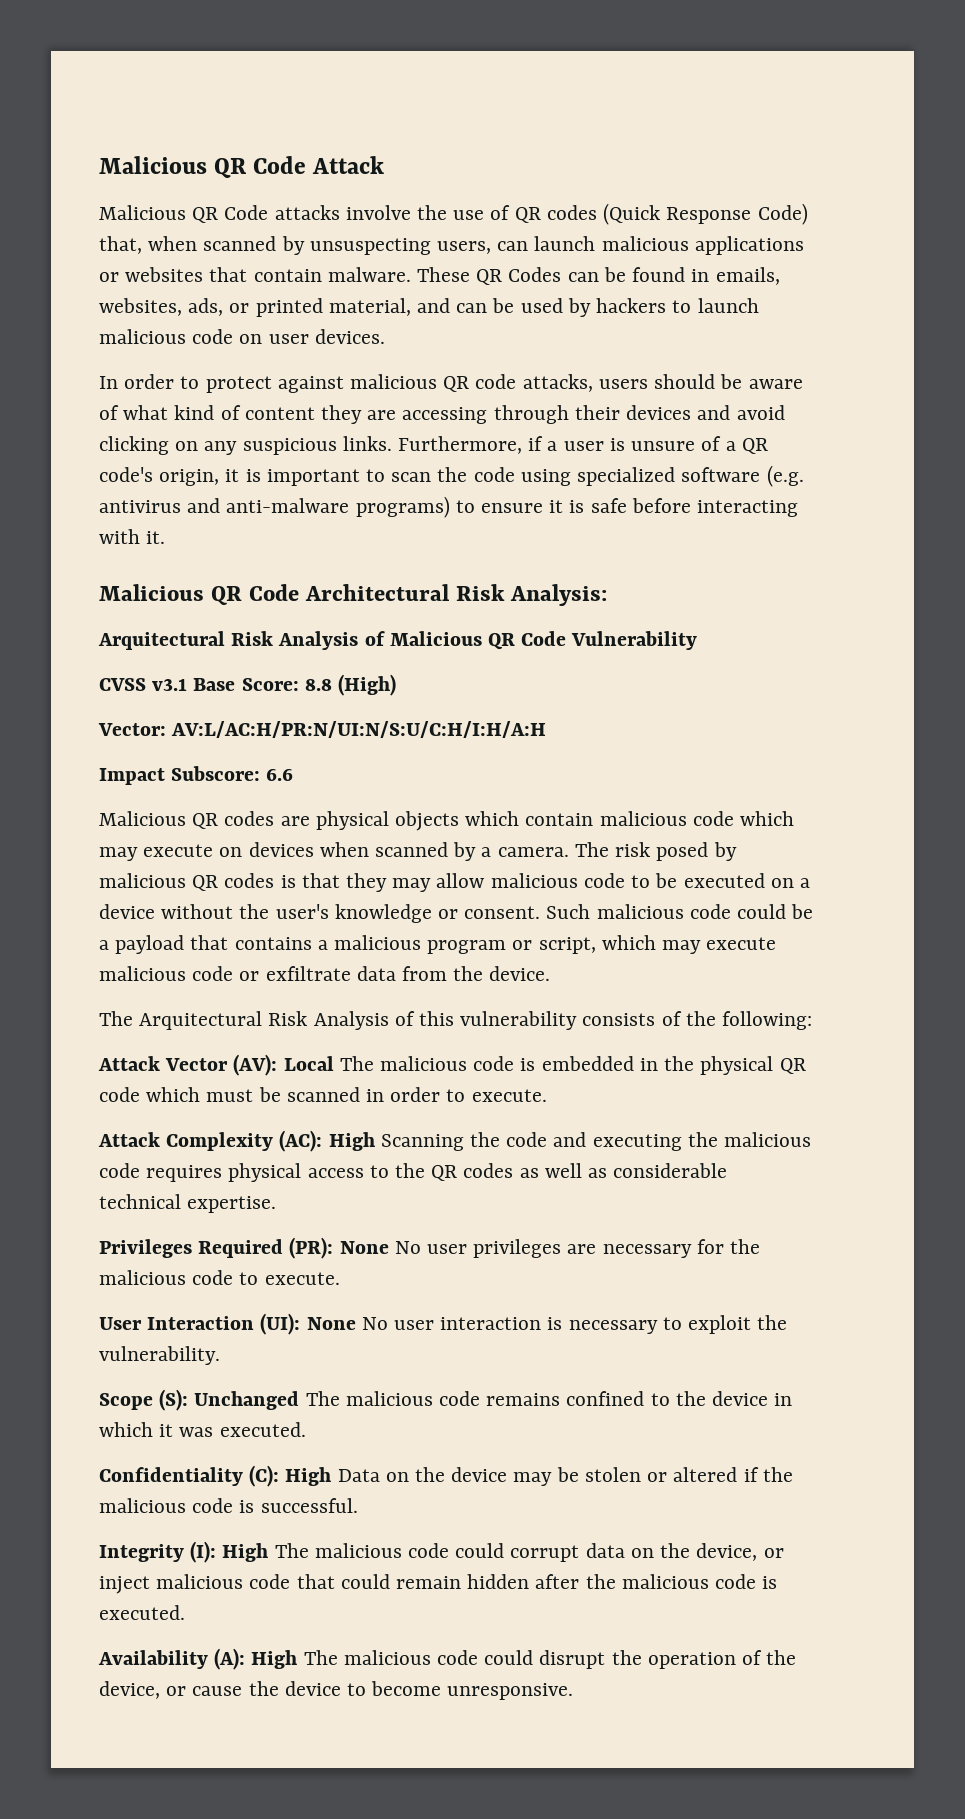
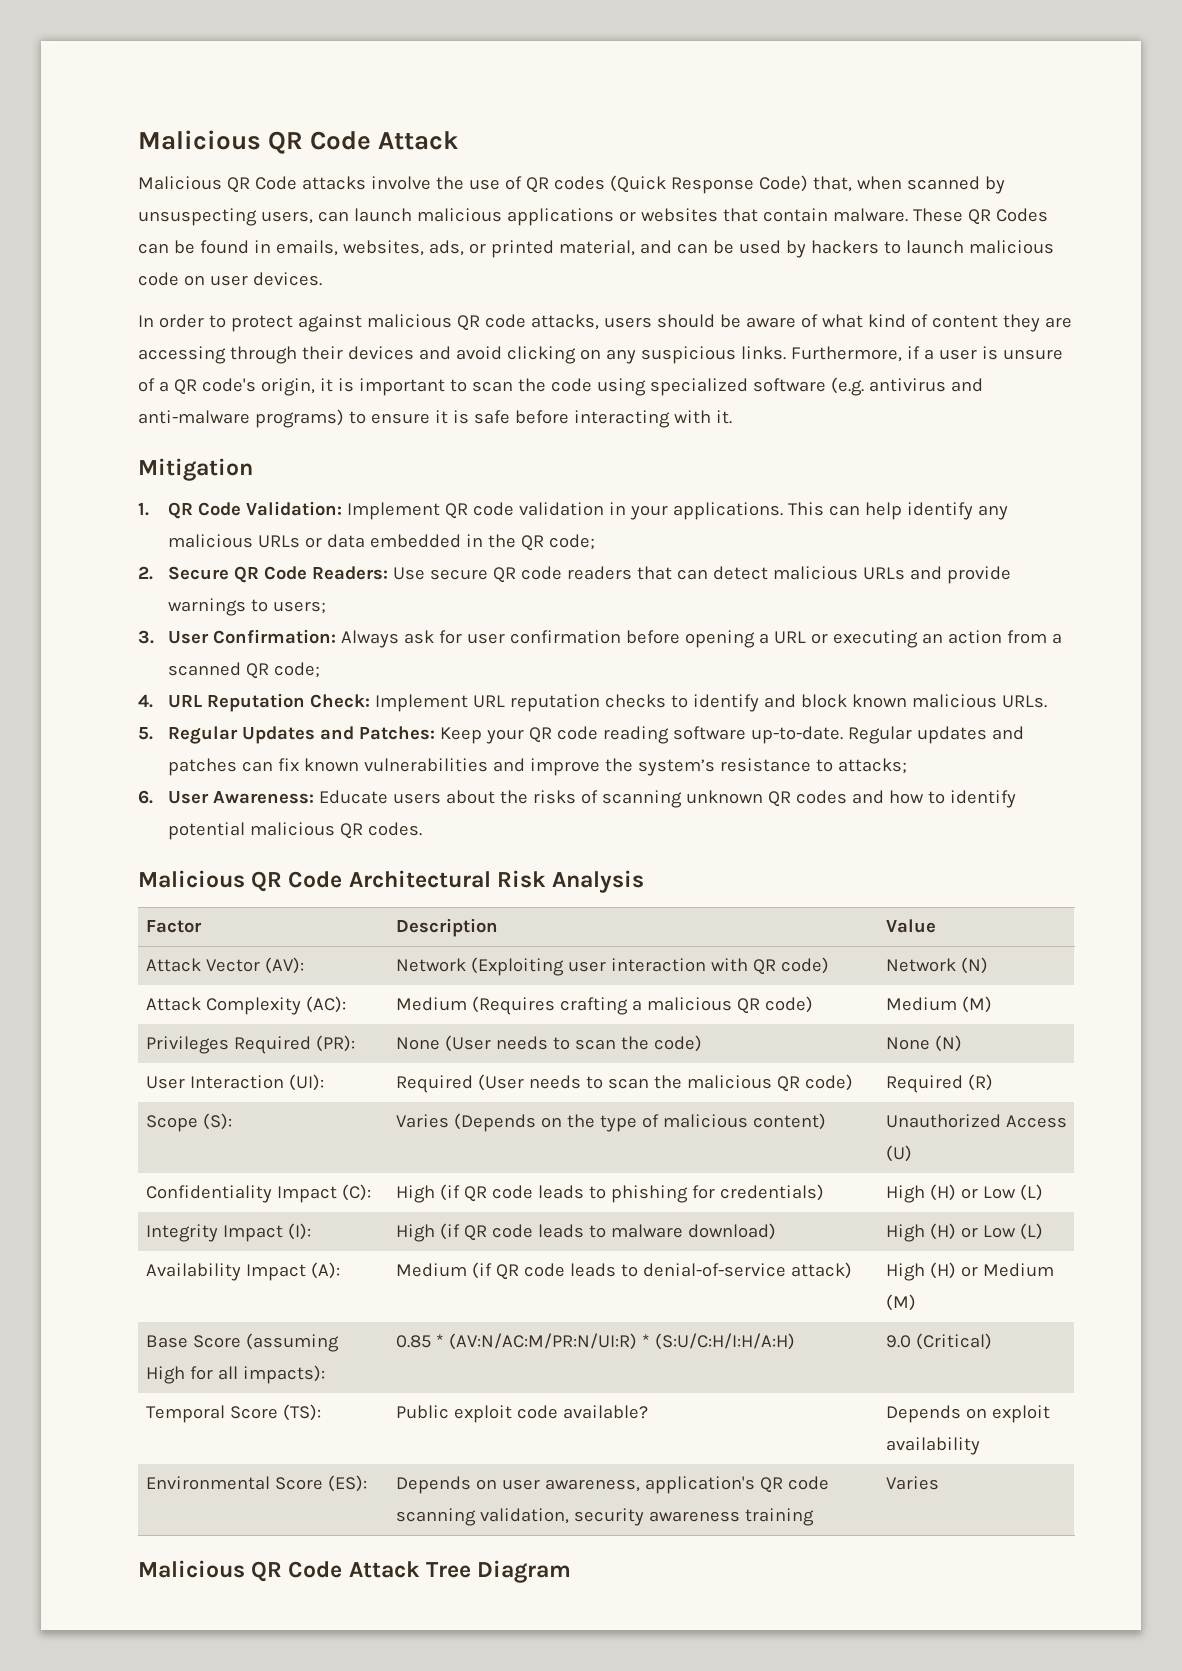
+ Mitigation
+ 1. QR Code Validation: Implement QR code validation in your applications. This can help identify any malicious URLs or data embedded in the QR code;
+ 2. Secure QR Code Readers: Use secure QR code readers that can detect malicious URLs and provide warnings to users;
+ 3. User Confirmation: Always ask for user confirmation before opening a URL or executing an action from a scanned QR code;
+ 4. URL Reputation Check: Implement URL reputation checks to identify and block known malicious URLs.
+ 5. Regular Updates and Patches: Keep your QR code reading software up-to-date. Regular updates and patches can fix known vulnerabilities and improve the system’s resistance to attacks;
+ 6. User Awareness: Educate users about the risks of scanning unknown QR codes and how to identify potential malicious QR codes.
- Malicious QR Code Architectural Risk Analysis:
- Arquitectural Risk Analysis of Malicious QR Code Vulnerability
- CVSS v3.1 Base Score: 8.8 (High)
- Vector: AV:L/AC:H/PR:N/UI:N/S:U/C:H/I:H/A:H
- Impact Subscore: 6.6
- Malicious QR codes are physical objects which contain malicious code which may execute on devices when scanned by a camera. The risk posed by malicious QR codes is that they may allow malicious code to be executed on a device without the user's knowledge or consent. Such malicious code could be a payload that contains a malicious program or script, which may execute malicious code or exfiltrate data from the device.
- The Arquitectural Risk Analysis of this vulnerability consists of the following:
- Attack Vector (AV): Local The malicious code is embedded in the physical QR code which must be scanned in order to execute.
- Attack Complexity (AC): High Scanning the code and executing the malicious code requires physical access to the QR codes as well as considerable technical expertise.
- Privileges Required (PR): None No user privileges are necessary for the malicious code to execute.
- User Interaction (UI): None No user interaction is necessary to exploit the vulnerability.
- Scope (S): Unchanged The malicious code remains confined to the device in which it was executed.
- Confidentiality (C): High Data on the device may be stolen or altered if the malicious code is successful.
- Integrity (I): High The malicious code could corrupt data on the device, or inject malicious code that could remain hidden after the malicious code is executed.
- Availability (A): High The malicious code could disrupt the operation of the device, or cause the device to become unresponsive.
+ Malicious QR Code Architectural Risk Analysis
+ Factor | Description | Value
+ Attack Vector (AV): | Network (Exploiting user interaction with QR code) | Network (N)
+ Attack Complexity (AC): | Medium (Requires crafting a malicious QR code) | Medium (M)
+ Privileges Required (PR): | None (User needs to scan the code) | None (N)
+ User Interaction (UI): | Required (User needs to scan the malicious QR code) | Required (R)
+ Scope (S): | Varies (Depends on the type of malicious content) | Unauthorized Access (U)
+ Confidentiality Impact (C): | High (if QR code leads to phishing for credentials) | High (H) or Low (L)
+ Integrity Impact (I): | High (if QR code leads to malware download) | High (H) or Low (L)
+ Availability Impact (A): | Medium (if QR code leads to denial-of-service attack) | High (H) or Medium (M)
+ Base Score (assuming High for all impacts): | 0.85 * (AV:N/AC:M/PR:N/UI:R) * (S:U/C:H/I:H/A:H) | 9.0 (Critical)
+ Temporal Score (TS): | Public exploit code available? | Depends on exploit availability
+ Environmental Score (ES): | Depends on user awareness, application's QR code scanning validation, security awareness training | Varies
+ Malicious QR Code Attack Tree Diagram

